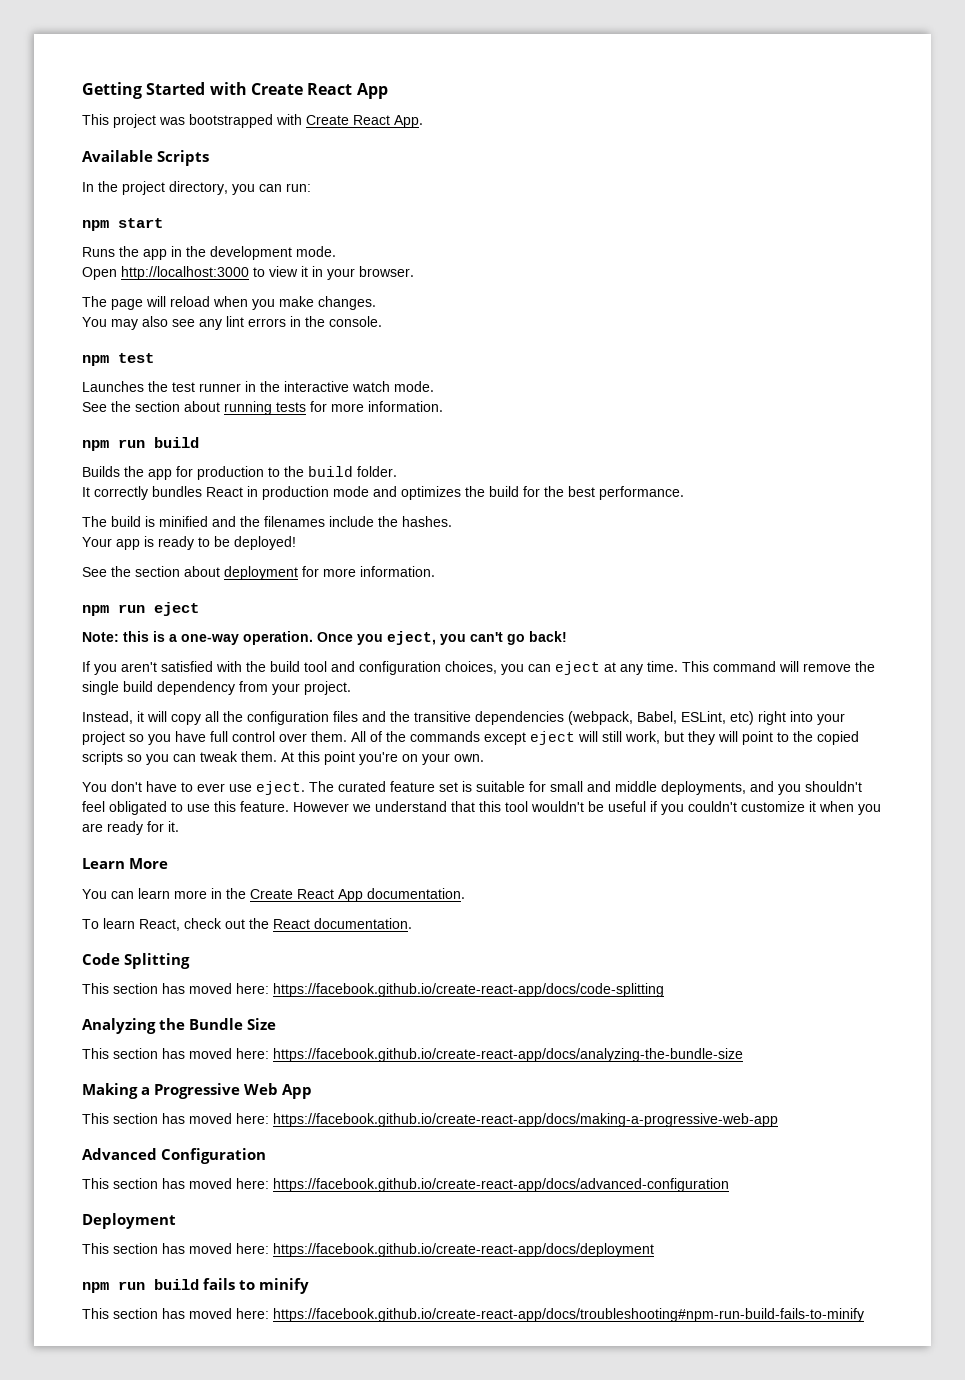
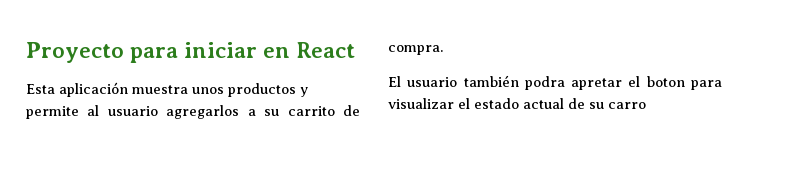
- Getting Started with Create React App
- This project was bootstrapped with Create React App.
- Available Scripts
- In the project directory, you can run:
- npm start
- Runs the app in the development mode.
- Open http://localhost:3000 to view it in your browser.
- The page will reload when you make changes.
- You may also see any lint errors in the console.
- npm test
- Launches the test runner in the interactive watch mode.
- See the section about running tests for more information.
- npm run build
- Builds the app for production to the build folder.
- It correctly bundles React in production mode and optimizes the build for the best performance.
- The build is minified and the filenames include the hashes.
- Your app is ready to be deployed!
- See the section about deployment for more information.
- npm run eject
- Note: this is a one-way operation. Once you eject, you can't go back!
- If you aren't satisfied with the build tool and configuration choices, you can eject at any time. This command will remove the single build dependency from your project.
- Instead, it will copy all the configuration files and the transitive dependencies (webpack, Babel, ESLint, etc) right into your project so you have full control over them. All of the commands except eject will still work, but they will point to the copied scripts so you can tweak them. At this point you're on your own.
- You don't have to ever use eject. The curated feature set is suitable for small and middle deployments, and you shouldn't feel obligated to use this feature. However we understand that this tool wouldn't be useful if you couldn't customize it when you are ready for it.
- Learn More
- You can learn more in the Create React App documentation.
- To learn React, check out the React documentation.
- Code Splitting
- This section has moved here: https://facebook.github.io/create-react-app/docs/code-splitting
- Analyzing the Bundle Size
- This section has moved here: https://facebook.github.io/create-react-app/docs/analyzing-the-bundle-size
- Making a Progressive Web App
- This section has moved here: https://facebook.github.io/create-react-app/docs/making-a-progressive-web-app
- Advanced Configuration
- This section has moved here: https://facebook.github.io/create-react-app/docs/advanced-configuration
- Deployment
- This section has moved here: https://facebook.github.io/create-react-app/docs/deployment
- npm run build fails to minify
- This section has moved here: https://facebook.github.io/create-react-app/docs/troubleshooting#npm-run-build-fails-to-minify
+ Proyecto para iniciar en React
+ Esta aplicación muestra unos productos y permite al usuario agregarlos a su carrito de compra.
+ El usuario también podra apretar el boton para visualizar el estado actual de su carro

